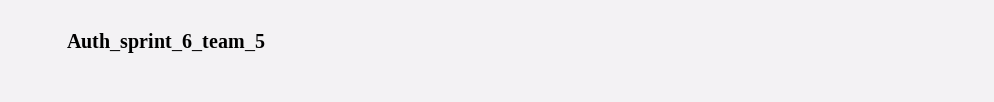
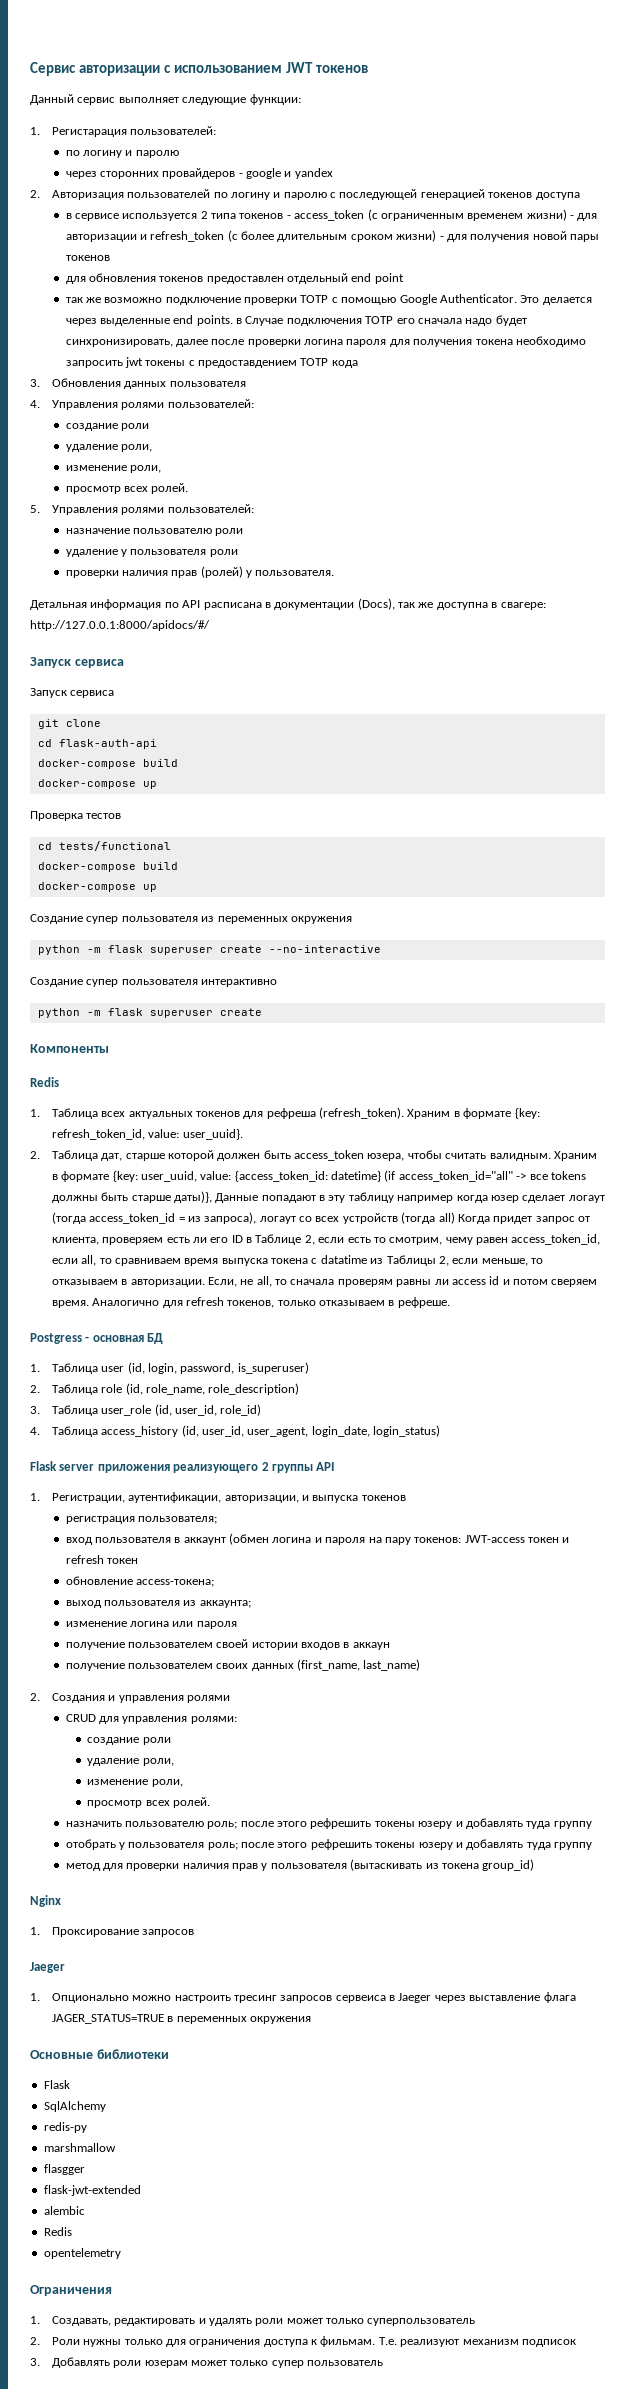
- Auth_sprint_6_team_5
+ Сервис авторизации с использованием JWT токенов
+ Данный сервис выполняет следующие функции:
+ 1. Регистарация пользователей:
+ по логину и паролю
+ через сторонних провайдеров - google и yandex
+ 2. Авторизация пользователей по логину и паролю с последующей генерацией токенов доступа
+ в сервисе используется 2 типа токенов - access_token (с ограниченным временем жизни) - для авторизации и refresh_token (с более длительным сроком жизни) - для получения новой пары токенов
+ для обновления токенов предоставлен отдельный end point
+ так же возможно подключение проверки TOTP с помощью Google Authenticator. Это делается через выделенные end points. в Случае подключения TOTP его сначала надо будет синхронизировать, далее после проверки логина пароля для получения токена необходимо запросить jwt токены с предоставдением TOTP кода
+ 3. Обновления данных пользователя
+ 4. Упрaвления ролями пользователей:
+ создание роли
+ удаление роли,
+ изменение роли,
+ просмотр всех ролей.
+ 5. Управления ролями пользователей:
+ назначение пользователю роли
+ удаление у пользователя роли
+ проверки наличия прав (ролей) у пользователя.
+ Детальная информация по API расписана в документации (Docs), так же доступна в свагере: http://127.0.0.1:8000/apidocs/#/
+ Запуск сервиса
+ Запуск сервиса
+ git clone
+ cd flask-auth-api
+ docker-compose build
+ docker-compose up
+ Проверка тестов
+ cd tests/functional
+ docker-compose build
+ docker-compose up
+ Создание супер пользователя из переменных окружения
+ python -m flask superuser create --no-interactive
+ Создание супер пользователя интерактивно
+ python -m flask superuser create
+ Компоненты
+ Redis
+ 1. Таблица всех актуальных токенов для рефреша (refresh_token). Храним в формате {key: refresh_token_id, value: user_uuid}.
+ 2. Таблица дат, старше которой должен быть access_token юзера, чтобы считать валидным. Храним в формате {key: user_uuid, value: {access_token_id: datetime} (if access_token_id="all" -> все tokens должны быть старше даты)}, Данные попадают в эту таблицу например когда юзер сделает логаут (тогда access_token_id = из запроса), логаут со всех устройств (тогда all) Когда придет запрос от клиента, проверяем есть ли его ID в Таблице 2, если есть то смотрим, чему равен access_token_id, если all, то сравниваем время выпуска токена с datatime из Таблицы 2, если меньше, то отказываем в авторизации. Если, не all, то сначала проверям равны ли access id и потом сверяем время. Аналогично для refresh токенов, только отказываем в рефреше.
+ Postgress - основная БД
+ 1. Таблица user (id, login, password, is_superuser)
+ 2. Таблица role (id, role_name, role_description)
+ 3. Таблица user_role (id, user_id, role_id)
+ 4. Таблица access_history (id, user_id, user_agent, login_date, login_status)
+ Flask server приложения реализующего 2 группы API
+ 1. Регистрации, аутентификации, авторизации, и выпуска токенов
+ регистрация пользователя;
+ вход пользователя в аккаунт (обмен логина и пароля на пару токенов: JWT-access токен и refresh токен
+ обновление access-токена;
+ выход пользователя из аккаунта;
+ изменение логина или пароля
+ получение пользователем своей истории входов в аккаун
+ получение пользователем своих данных (first_name, last_name)
+ 2. Создания и управления ролями
+ CRUD для управления ролями:
+ создание роли
+ удаление роли,
+ изменение роли,
+ просмотр всех ролей.
+ назначить пользователю роль; после этого рефрешить токены юзеру и добавлять туда группу
+ отобрать у пользователя роль; после этого рефрешить токены юзеру и добавлять туда группу
+ метод для проверки наличия прав у пользователя (вытаскивать из токена group_id)
+ Nginx
+ 1. Проксирование запросов
+ Jaeger
+ 1. Опционально можно настроить тресинг запросов сервеиса в Jaeger через выставление флага JAGER_STATUS=TRUE в переменных окружения
+ Основные библиотеки
+ Flask
+ SqlAlchemy
+ redis-py
+ marshmallow
+ flasgger
+ flask-jwt-extended
+ alembic
+ Redis
+ opentelemetry
+ Ограничения
+ 1. Создавать, редактировать и удалять роли может только суперпользователь
+ 2. Роли нужны только для ограничения доступа к фильмам. Т.е. реализуют механизм подписок
+ 3. Добавлять роли юзерам может только супер пользователь

